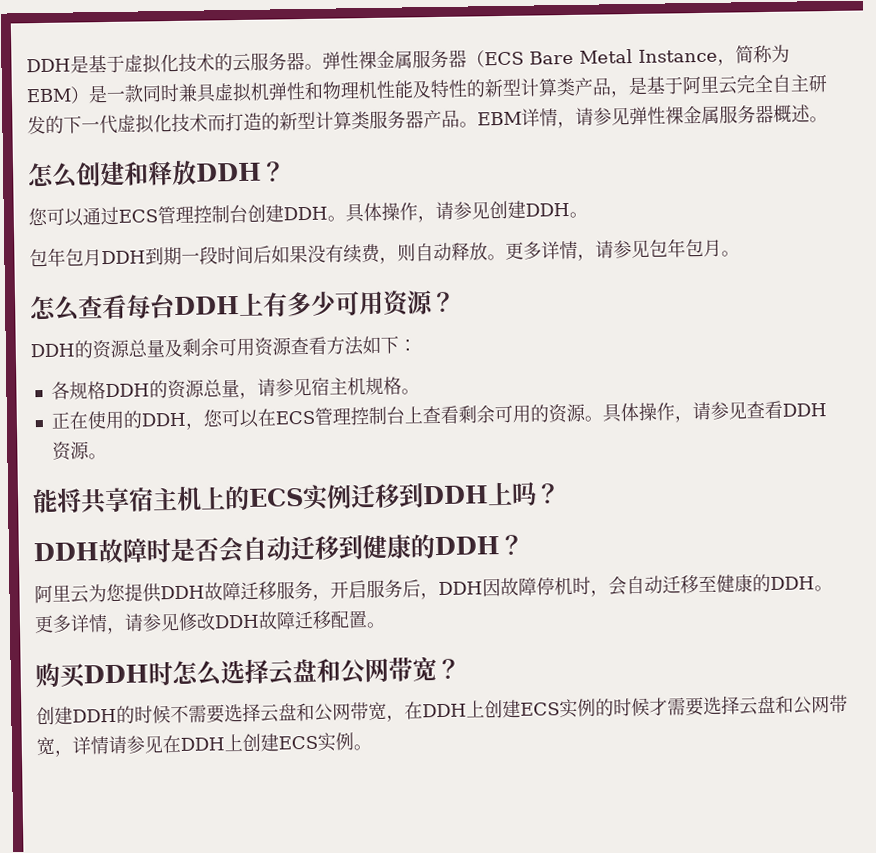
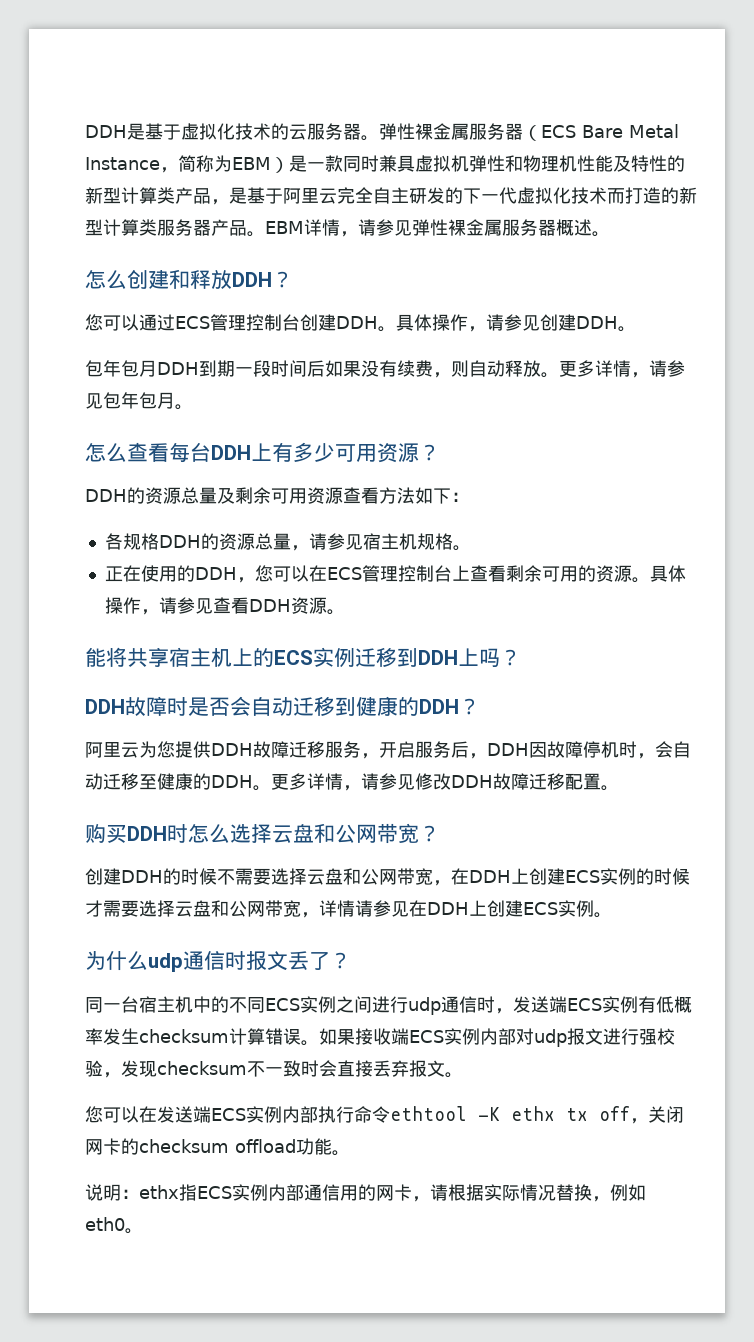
+ 为什么udp通信时报文丢了？
+ 同一台宿主机中的不同ECS实例之间进行udp通信时，发送端ECS实例有低概率发生checksum计算错误。如果接收端ECS实例内部对udp报文进行强校验，发现checksum不一致时会直接丢弃报文。
+ 您可以在发送端ECS实例内部执行命令ethtool -K ethx tx off，关闭网卡的checksum offload功能。
+ 说明：ethx指ECS实例内部通信用的网卡，请根据实际情况替换，例如eth0。

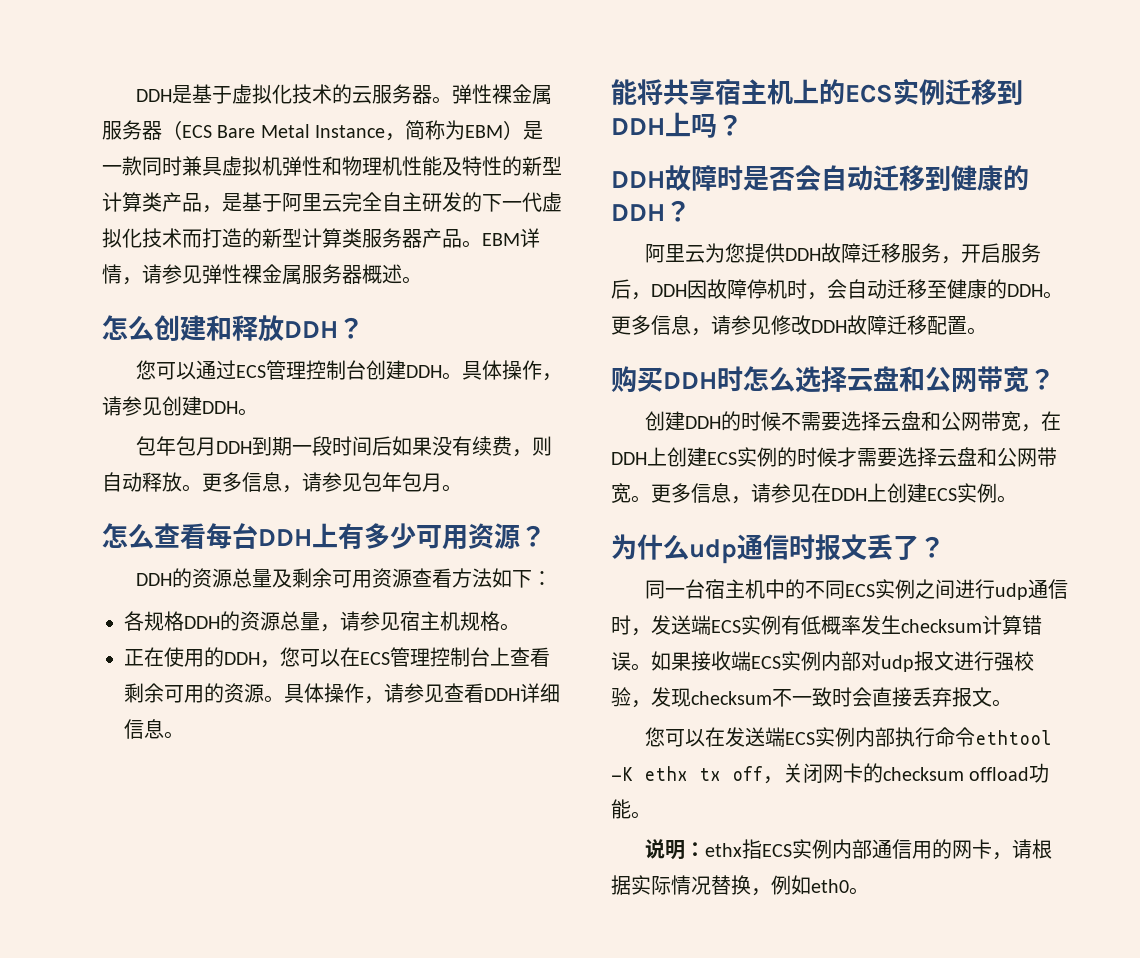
- 更多详情，请参见包年包月。
+ 更多信息，请参见包年包月。
- 具体操作，请参见查看DDH资源。
+ 具体操作，请参见查看DDH详细信息。
- 更多详情，请参见修改DDH故障迁移配置。
+ 更多信息，请参见修改DDH故障迁移配置。
- 创建DDH的时候不需要选择云盘和公网带宽，在DDH上创建ECS实例的时候才需要选择云盘和公网带宽，详情请参见在DDH上创建ECS实例。
+ 创建DDH的时候不需要选择云盘和公网带宽，在DDH上创建ECS实例的时候才需要选择云盘和公网带宽。更多信息，请参见在DDH上创建ECS实例。

